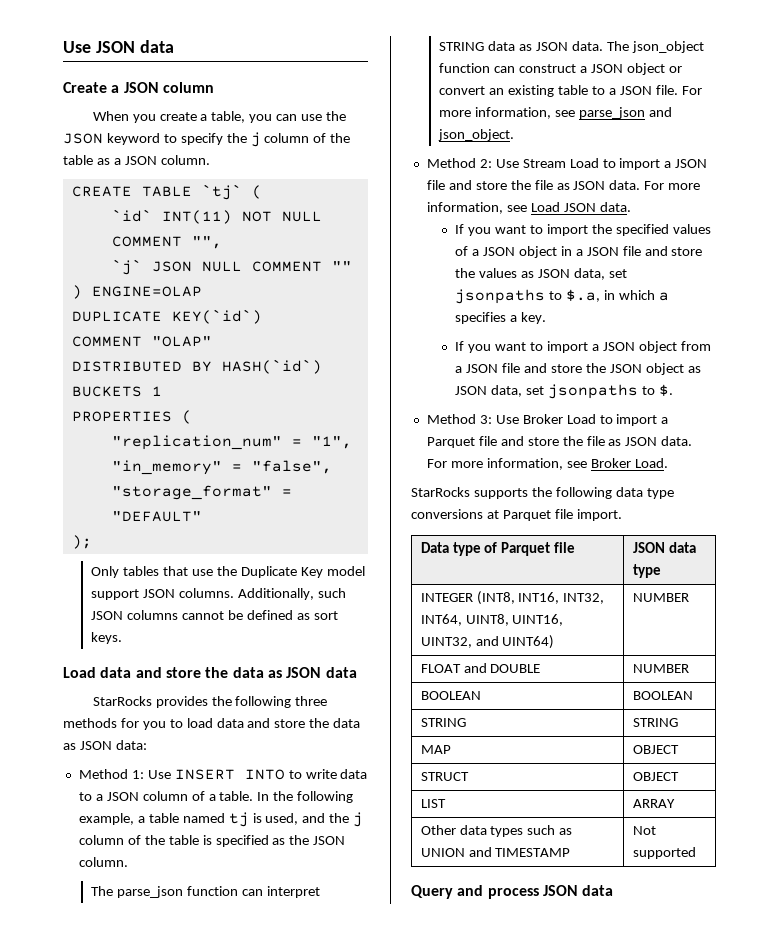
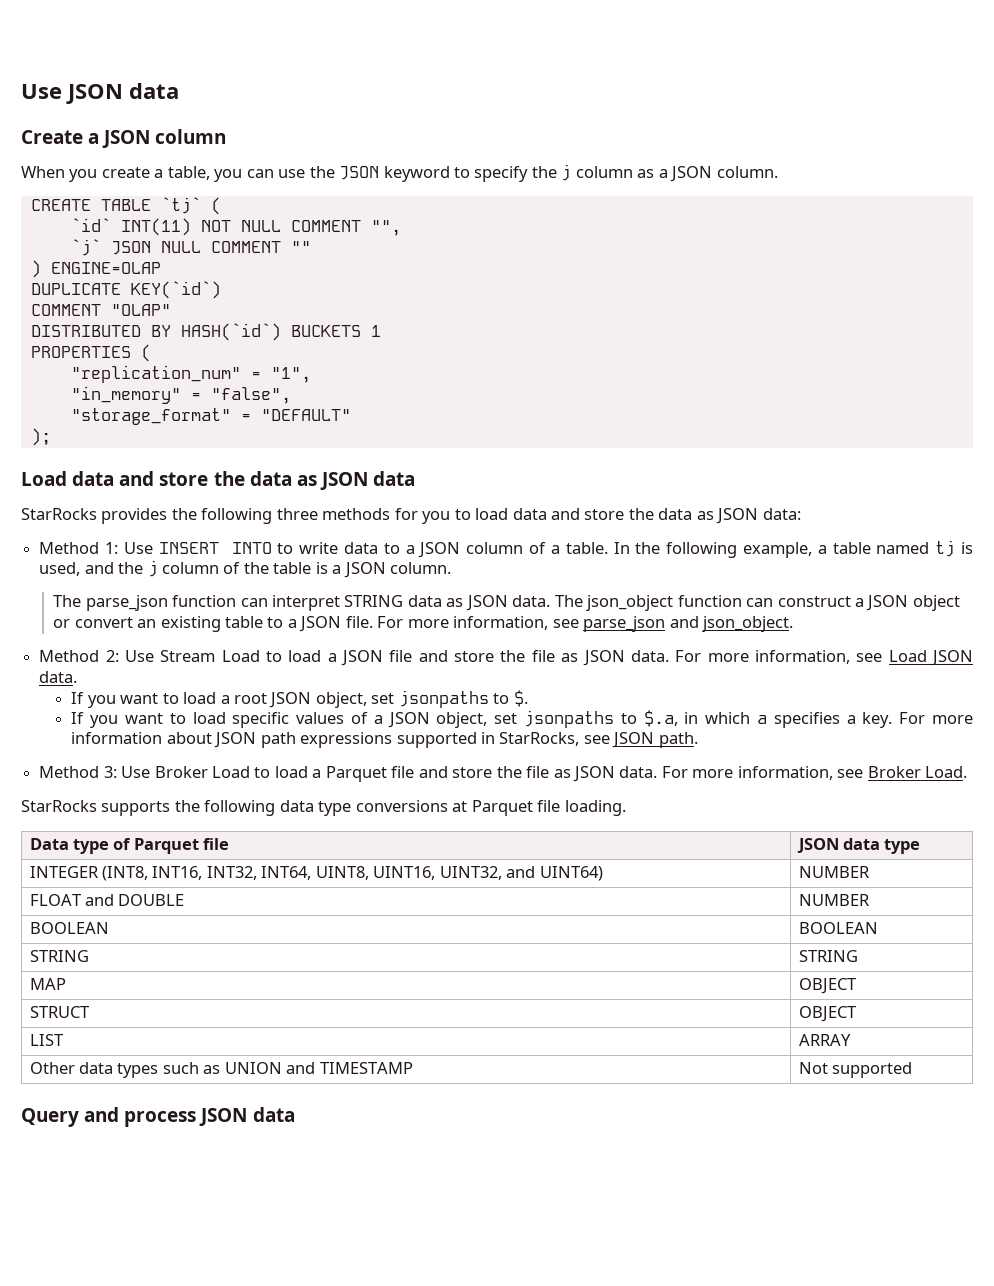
- When you create a table, you can use the JSON keyword to specify the j column of the table as a JSON column.
+ When you create a table, you can use the JSON keyword to specify the j column as a JSON column.
- Only tables that use the Duplicate Key model support JSON columns. Additionally, such JSON columns cannot be defined as sort keys.
- In the following example, a table named tj is used, and the j column of the table is specified as the JSON column.
+ In the following example, a table named tj is used, and the j column of the table is a JSON column.
- Method 2: Use Stream Load to import a JSON file and store the file as JSON data.
+ Method 2: Use Stream Load to load a JSON file and store the file as JSON data.
- If you want to import the specified values of a JSON object in a JSON file and store the values as JSON data, set jsonpaths to $.a, in which a specifies a key.
- If you want to import a JSON object from a JSON file and store the JSON object as JSON data, set jsonpaths to $.
+ If you want to load a root JSON object, set jsonpaths to $.
+ If you want to load specific values of a JSON object, set jsonpaths to $.a, in which a specifies a key. For more information about JSON path expressions supported in StarRocks, see JSON path.
- Method 3: Use Broker Load to import a Parquet file and store the file as JSON data.
+ Method 3: Use Broker Load to load a Parquet file and store the file as JSON data.
- StarRocks supports the following data type conversions at Parquet file import.
+ StarRocks supports the following data type conversions at Parquet file loading.

